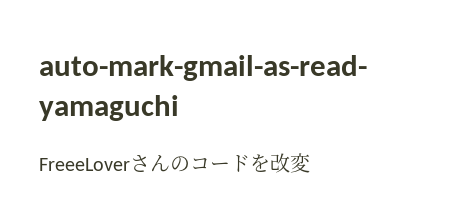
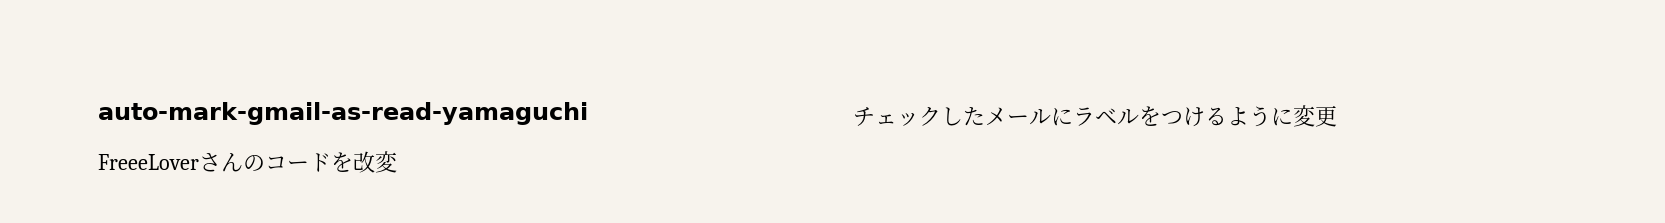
+ チェックしたメールにラベルをつけるように変更

